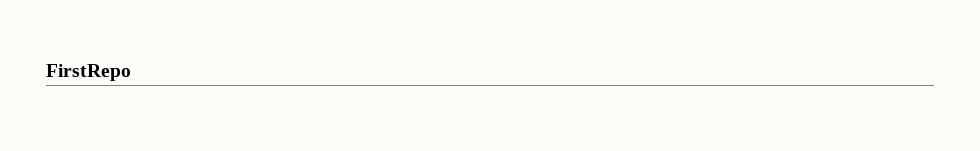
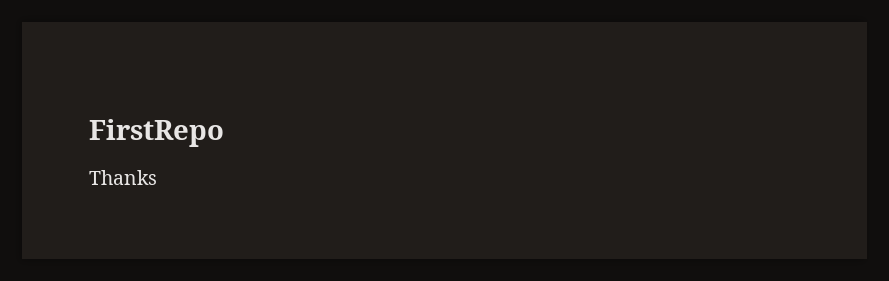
+ Thanks

